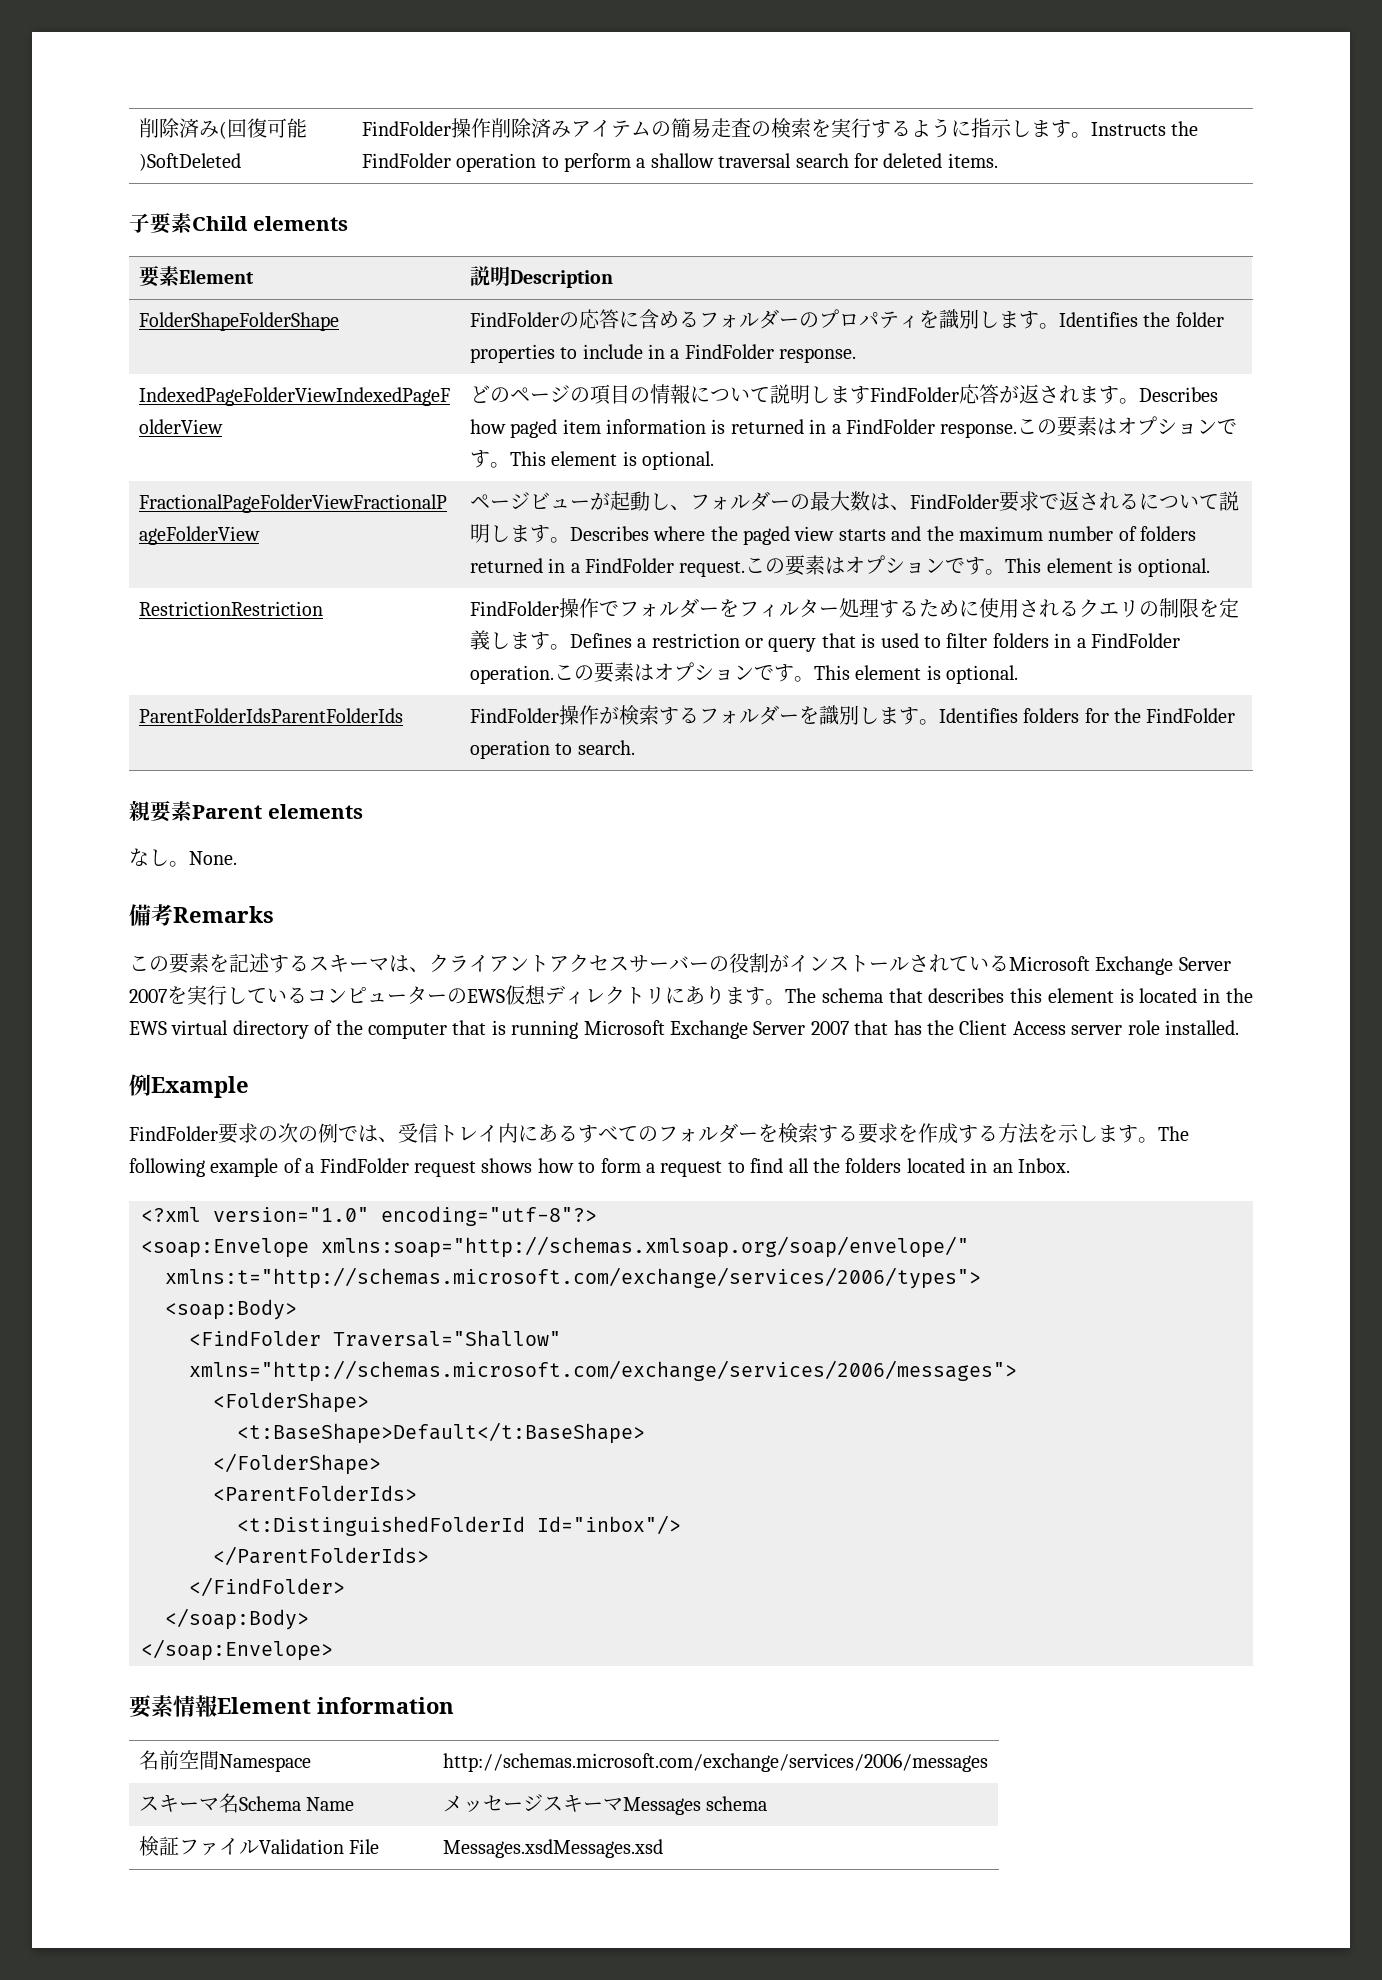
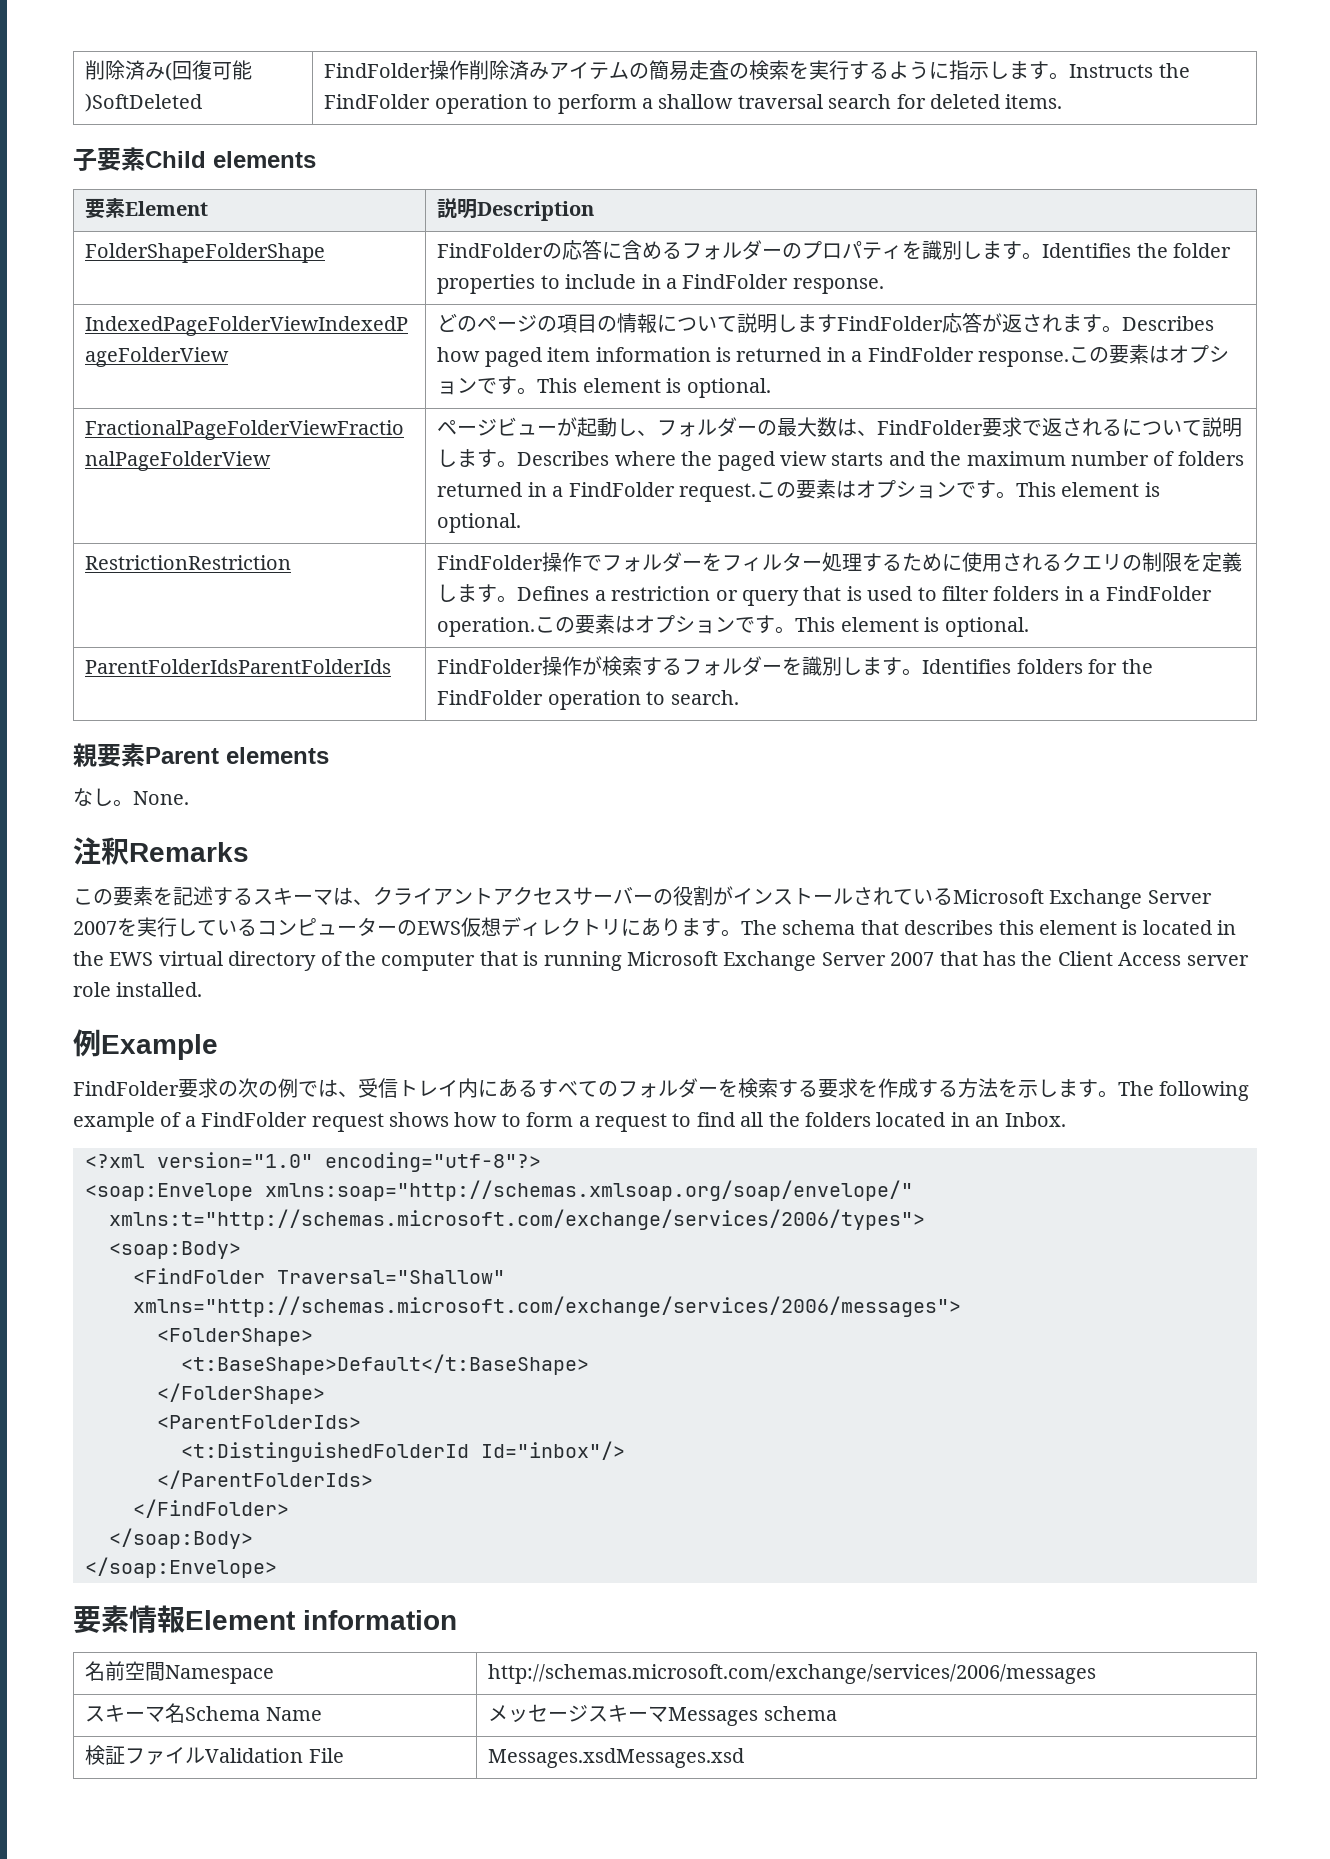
- 備考Remarks
+ 注釈Remarks

